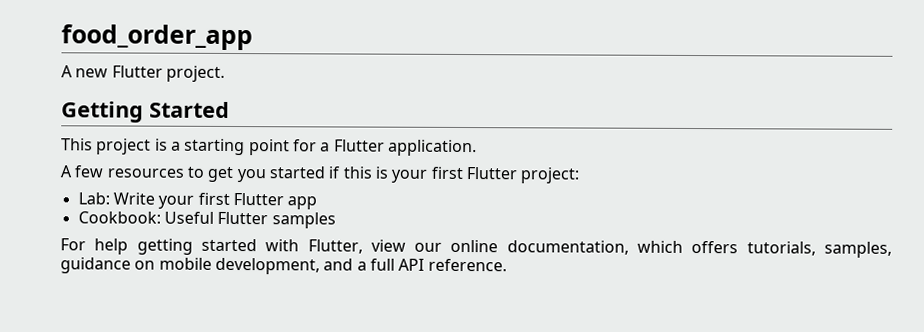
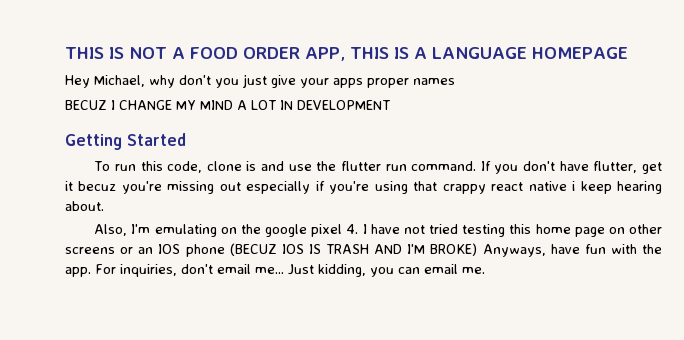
- food_order_app
- A new Flutter project.
+ THIS IS NOT A FOOD ORDER APP, THIS IS A LANGUAGE HOMEPAGE
+ Hey Michael, why don't you just give your apps proper names
+ BECUZ I CHANGE MY MIND A LOT IN DEVELOPMENT
  Getting Started
- This project is a starting point for a Flutter application.
- A few resources to get you started if this is your first Flutter project:
- Lab: Write your first Flutter app
- Cookbook: Useful Flutter samples
- For help getting started with Flutter, view our online documentation, which offers tutorials, samples, guidance on mobile development, and a full API reference.
+ To run this code, clone is and use the flutter run command. If you don't have flutter, get it becuz you're missing out especially if you're using that crappy react native i keep hearing about.
+ Also, I'm emulating on the google pixel 4. I have not tried testing this home page on other screens or an IOS phone (BECUZ IOS IS TRASH AND I'M BROKE) Anyways, have fun with the app. For inquiries, don't email me... Just kidding, you can email me.

